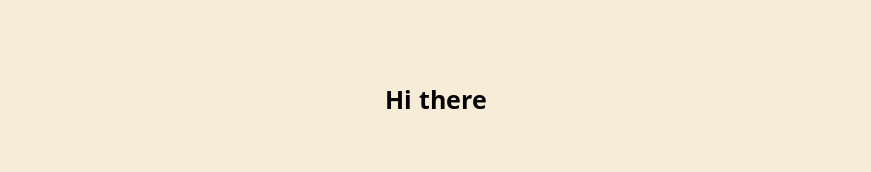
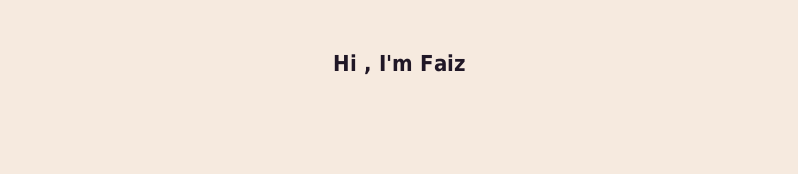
- Hi there
+ Hi , I'm Faiz

